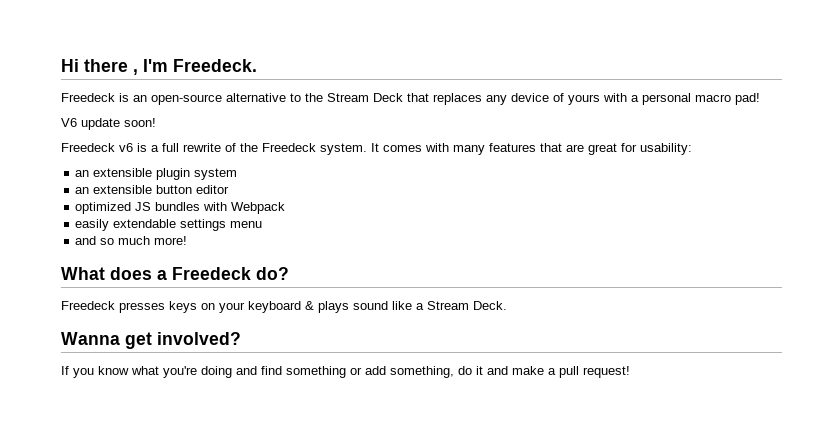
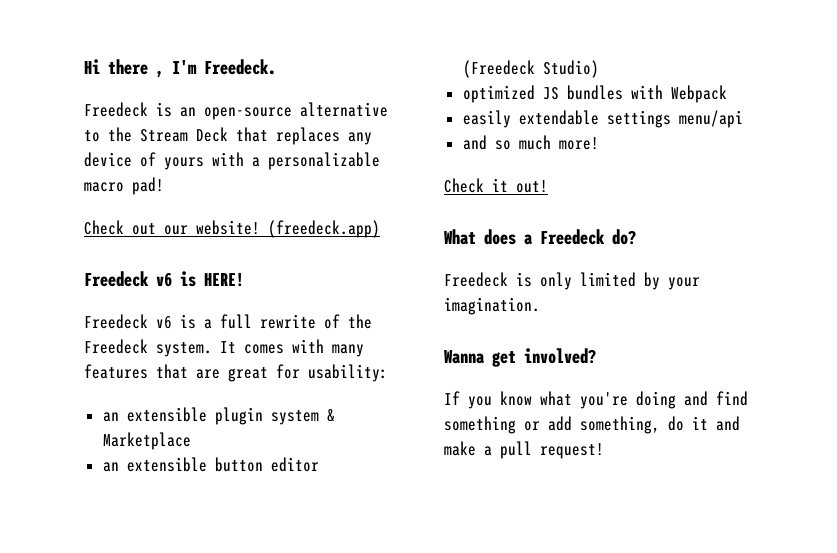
- Freedeck is an open-source alternative to the Stream Deck that replaces any device of yours with a personal macro pad!
+ Freedeck is an open-source alternative to the Stream Deck that replaces any device of yours with a personalizable macro pad!
- V6 update soon!
+ Check out our website! (freedeck.app)
+ Freedeck v6 is HERE!
- an extensible plugin system
+ an extensible plugin system & Marketplace
- an extensible button editor
+ an extensible button editor (Freedeck Studio)
- easily extendable settings menu
+ easily extendable settings menu/api
+ Check it out!
- Freedeck presses keys on your keyboard & plays sound like a Stream Deck.
+ Freedeck is only limited by your imagination.

